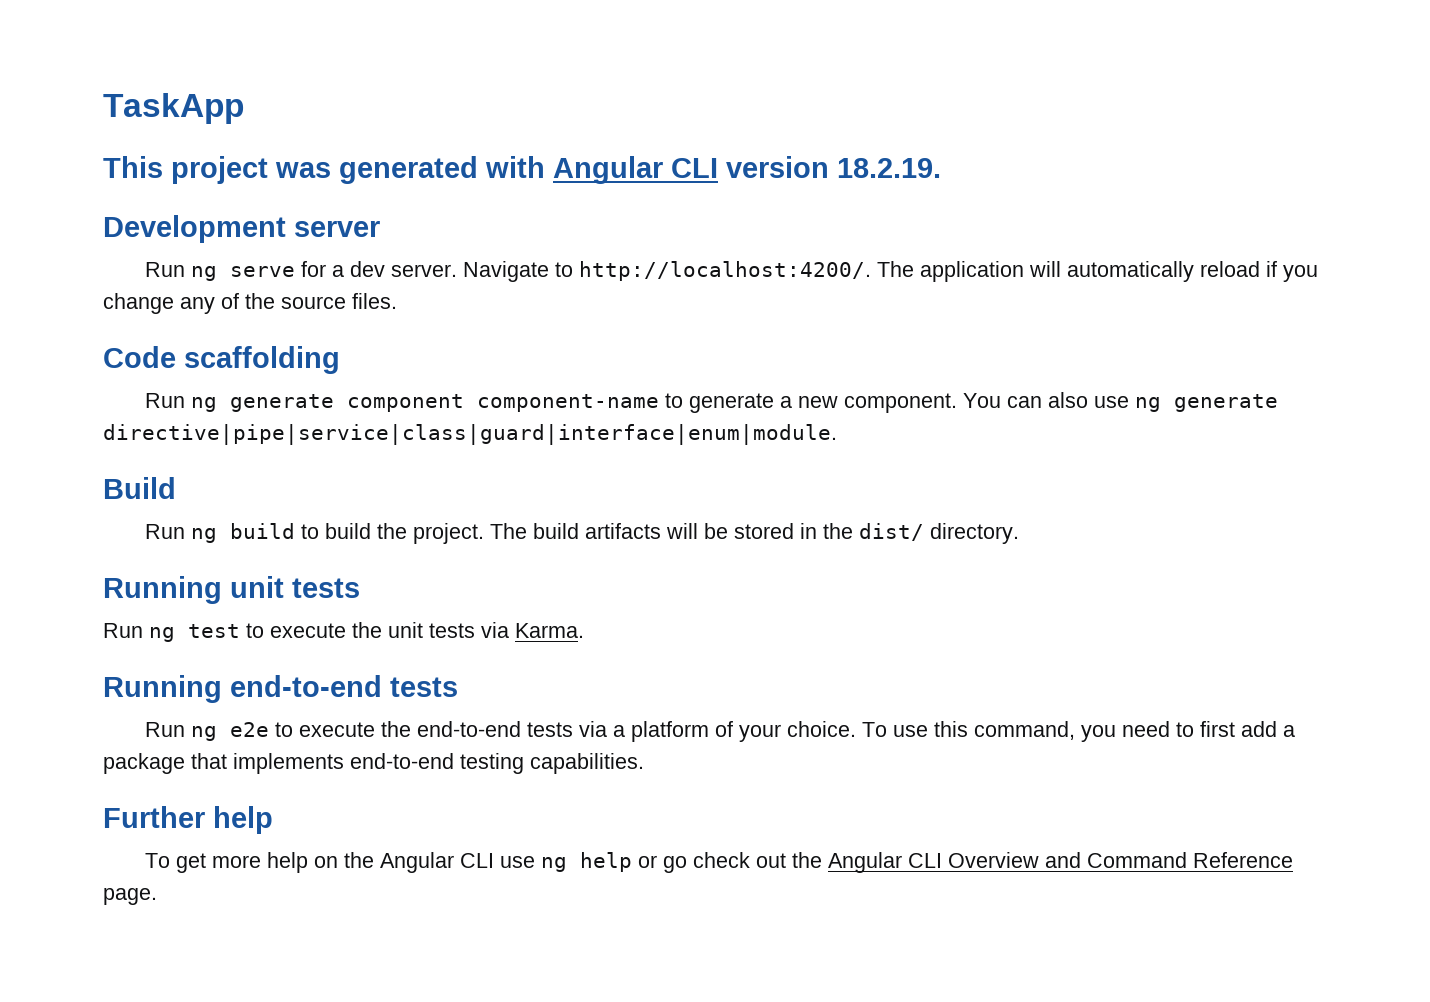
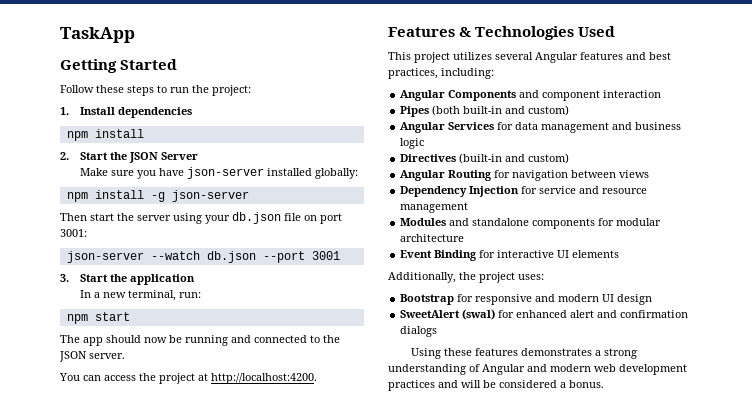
- This project was generated with Angular CLI version 18.2.19.
- Development server
- Run ng serve for a dev server. Navigate to http://localhost:4200/. The application will automatically reload if you change any of the source files.
- Code scaffolding
- Run ng generate component component-name to generate a new component. You can also use ng generate directive|pipe|service|class|guard|interface|enum|module.
- Build
- Run ng build to build the project. The build artifacts will be stored in the dist/ directory.
- Running unit tests
- Run ng test to execute the unit tests via Karma.
- Running end-to-end tests
- Run ng e2e to execute the end-to-end tests via a platform of your choice. To use this command, you need to first add a package that implements end-to-end testing capabilities.
- Further help
- To get more help on the Angular CLI use ng help or go check out the Angular CLI Overview and Command Reference page.
+ Getting Started
+ Follow these steps to run the project:
+ 1. Install dependencies
+ npm install
+ 2. Start the JSON Server
+ Make sure you have json-server installed globally:
+ npm install -g json-server
+ Then start the server using your db.json file on port 3001:
+ json-server --watch db.json --port 3001
+ 3. Start the application
+ In a new terminal, run:
+ npm start
+ The app should now be running and connected to the JSON server.
+ You can access the project at http://localhost:4200.
+ Features & Technologies Used
+ This project utilizes several Angular features and best practices, including:
+ Angular Components and component interaction
+ Pipes (both built-in and custom)
+ Angular Services for data management and business logic
+ Directives (built-in and custom)
+ Angular Routing for navigation between views
+ Dependency Injection for service and resource management
+ Modules and standalone components for modular architecture
+ Event Binding for interactive UI elements
+ Additionally, the project uses:
+ Bootstrap for responsive and modern UI design
+ SweetAlert (swal) for enhanced alert and confirmation dialogs
+ Using these features demonstrates a strong understanding of Angular and modern web development practices and will be considered a bonus.

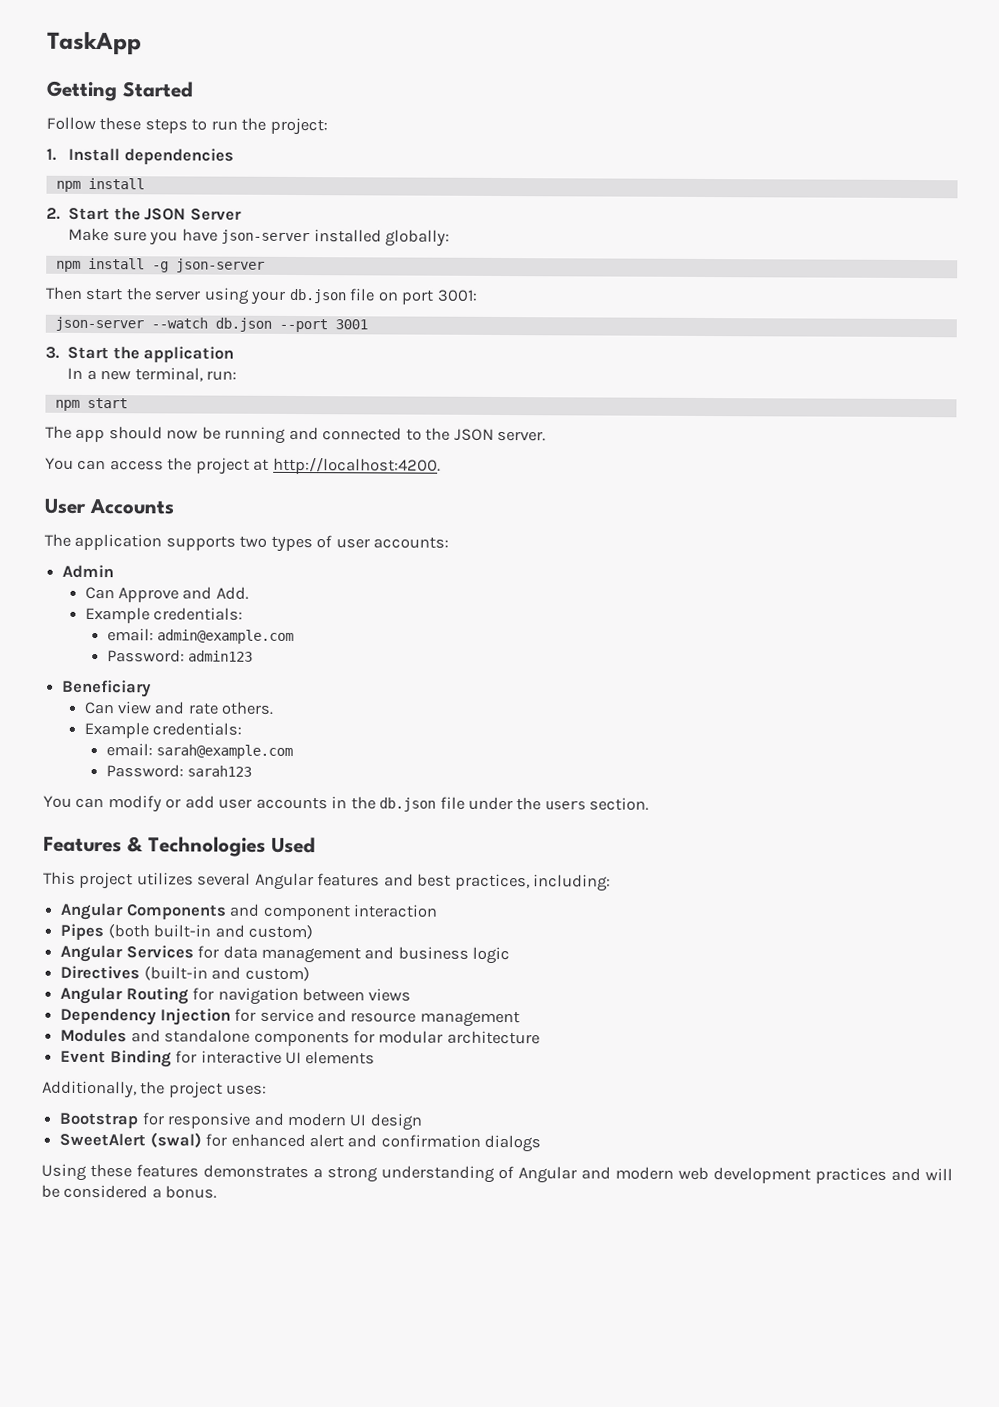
+ User Accounts
+ The application supports two types of user accounts:
+ Admin
+ Can Approve and Add.
+ Example credentials:
+ email: admin@example.com
+ Password: admin123
+ Beneficiary
+ Can view and rate others.
+ Example credentials:
+ email: sarah@example.com
+ Password: sarah123
+ You can modify or add user accounts in the db.json file under the users section.

